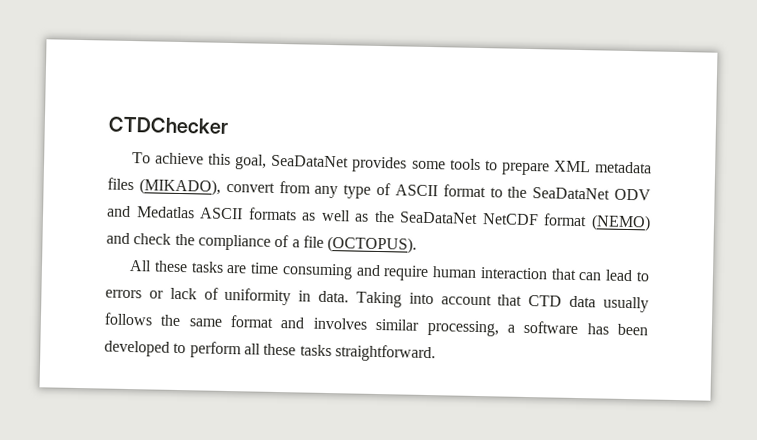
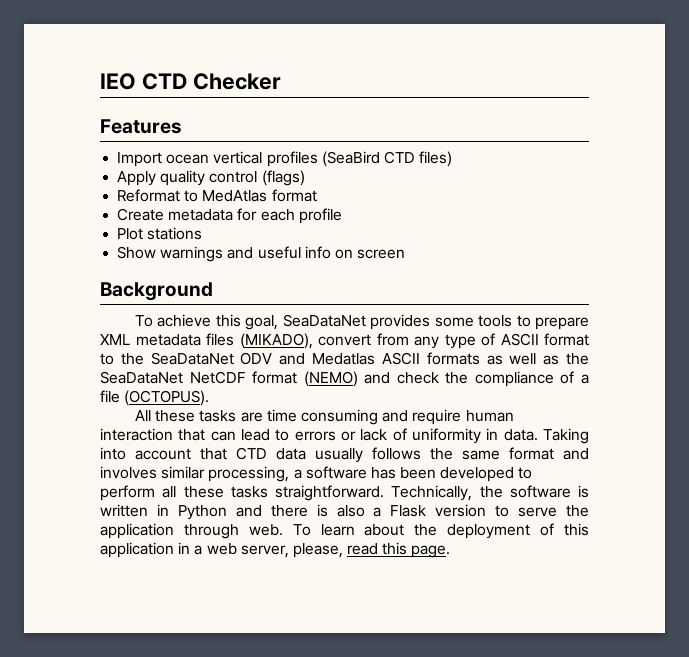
- CTDChecker
+ IEO CTD Checker
+ Features
+ Import ocean vertical profiles (SeaBird CTD files)
+ Apply quality control (flags)
+ Reformat to MedAtlas format
+ Create metadata for each profile
+ Plot stations
+ Show warnings and useful info on screen
+ Background
+ Technically, the software is written in Python and there is also a Flask version to serve the application through web. To learn about the deployment of this application in a web server, please, read this page.

